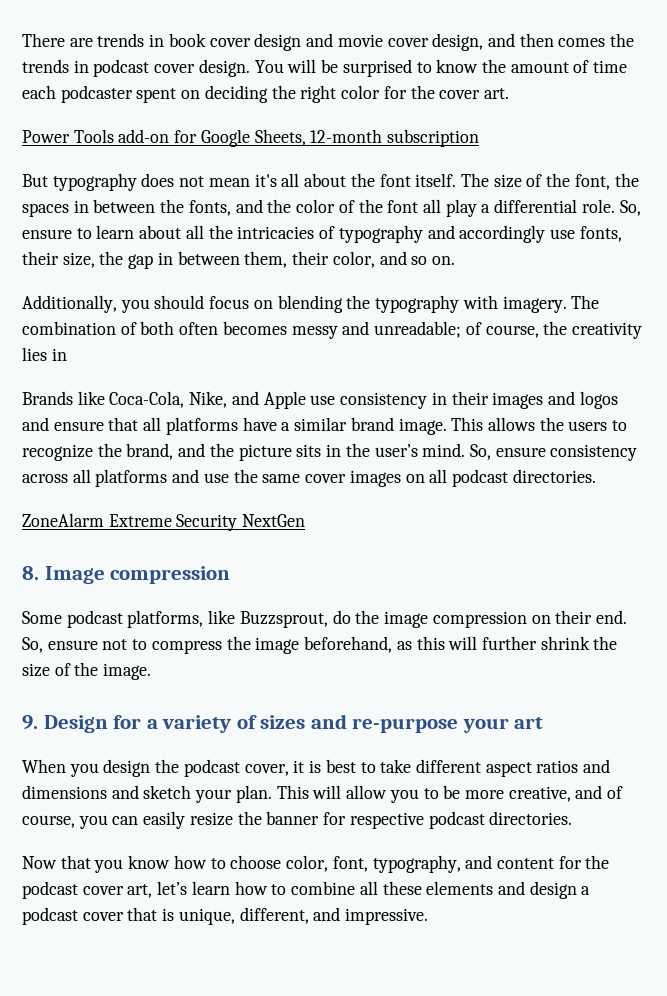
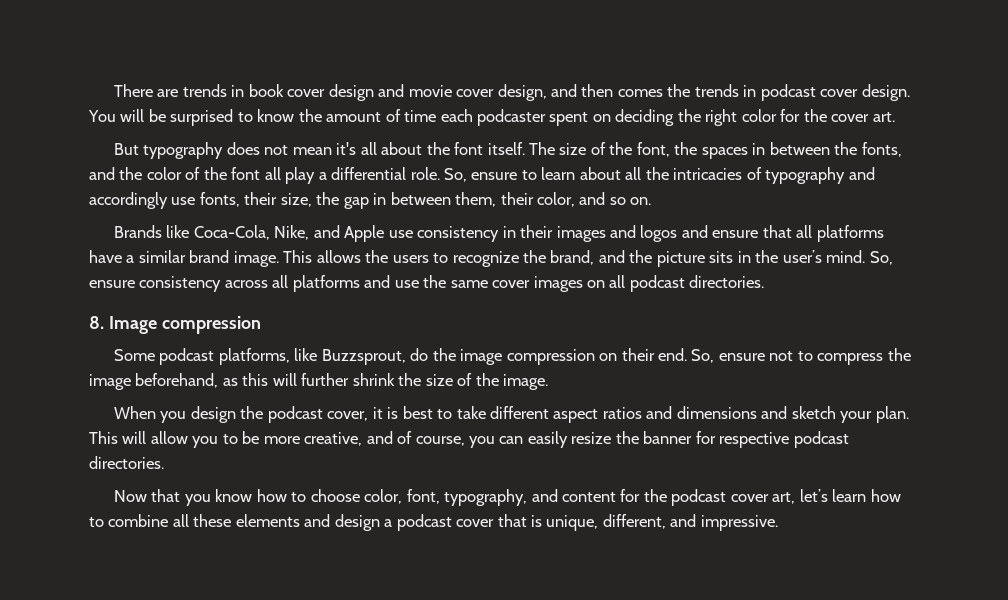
- Power Tools add-on for Google Sheets, 12-month subscription
- Additionally, you should focus on blending the typography with imagery. The combination of both often becomes messy and unreadable; of course, the creativity lies in
- ZoneAlarm Extreme Security NextGen
- 9. Design for a variety of sizes and re-purpose your art

